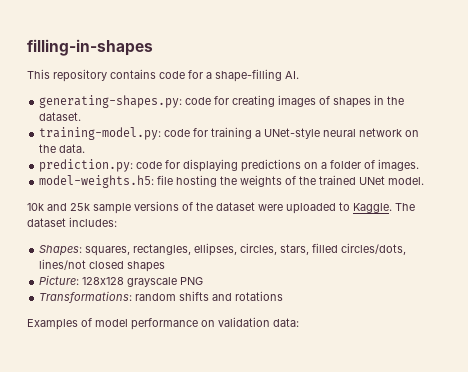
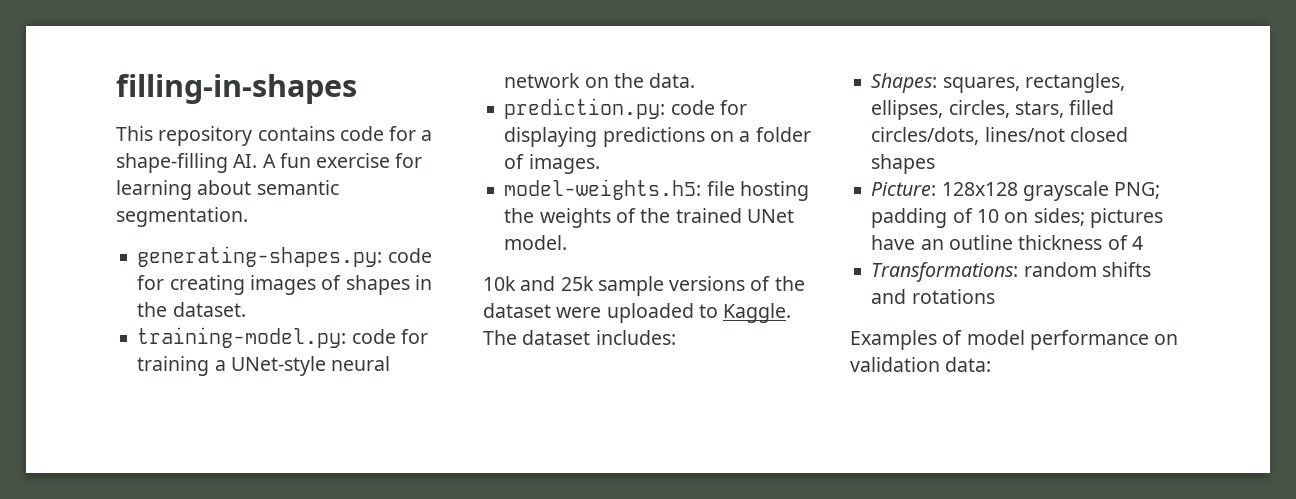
- This repository contains code for a shape-filling AI.
+ This repository contains code for a shape-filling AI. A fun exercise for learning about semantic segmentation.
- Picture: 128x128 grayscale PNG
+ Picture: 128x128 grayscale PNG; padding of 10 on sides; pictures have an outline thickness of 4

